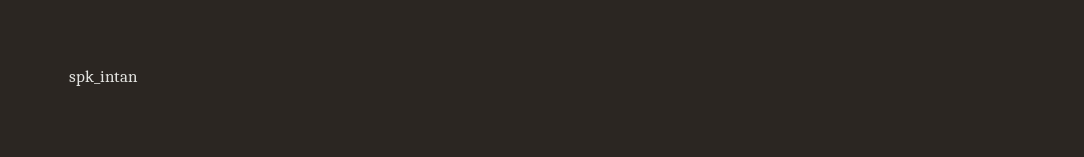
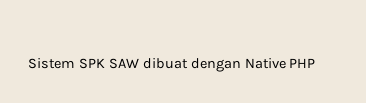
- spk_intan
+ Sistem SPK SAW dibuat dengan Native PHP

